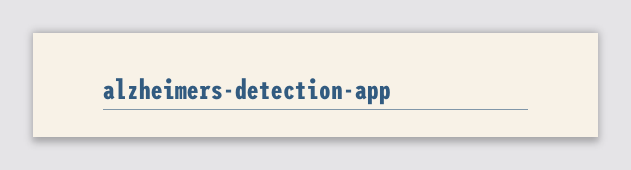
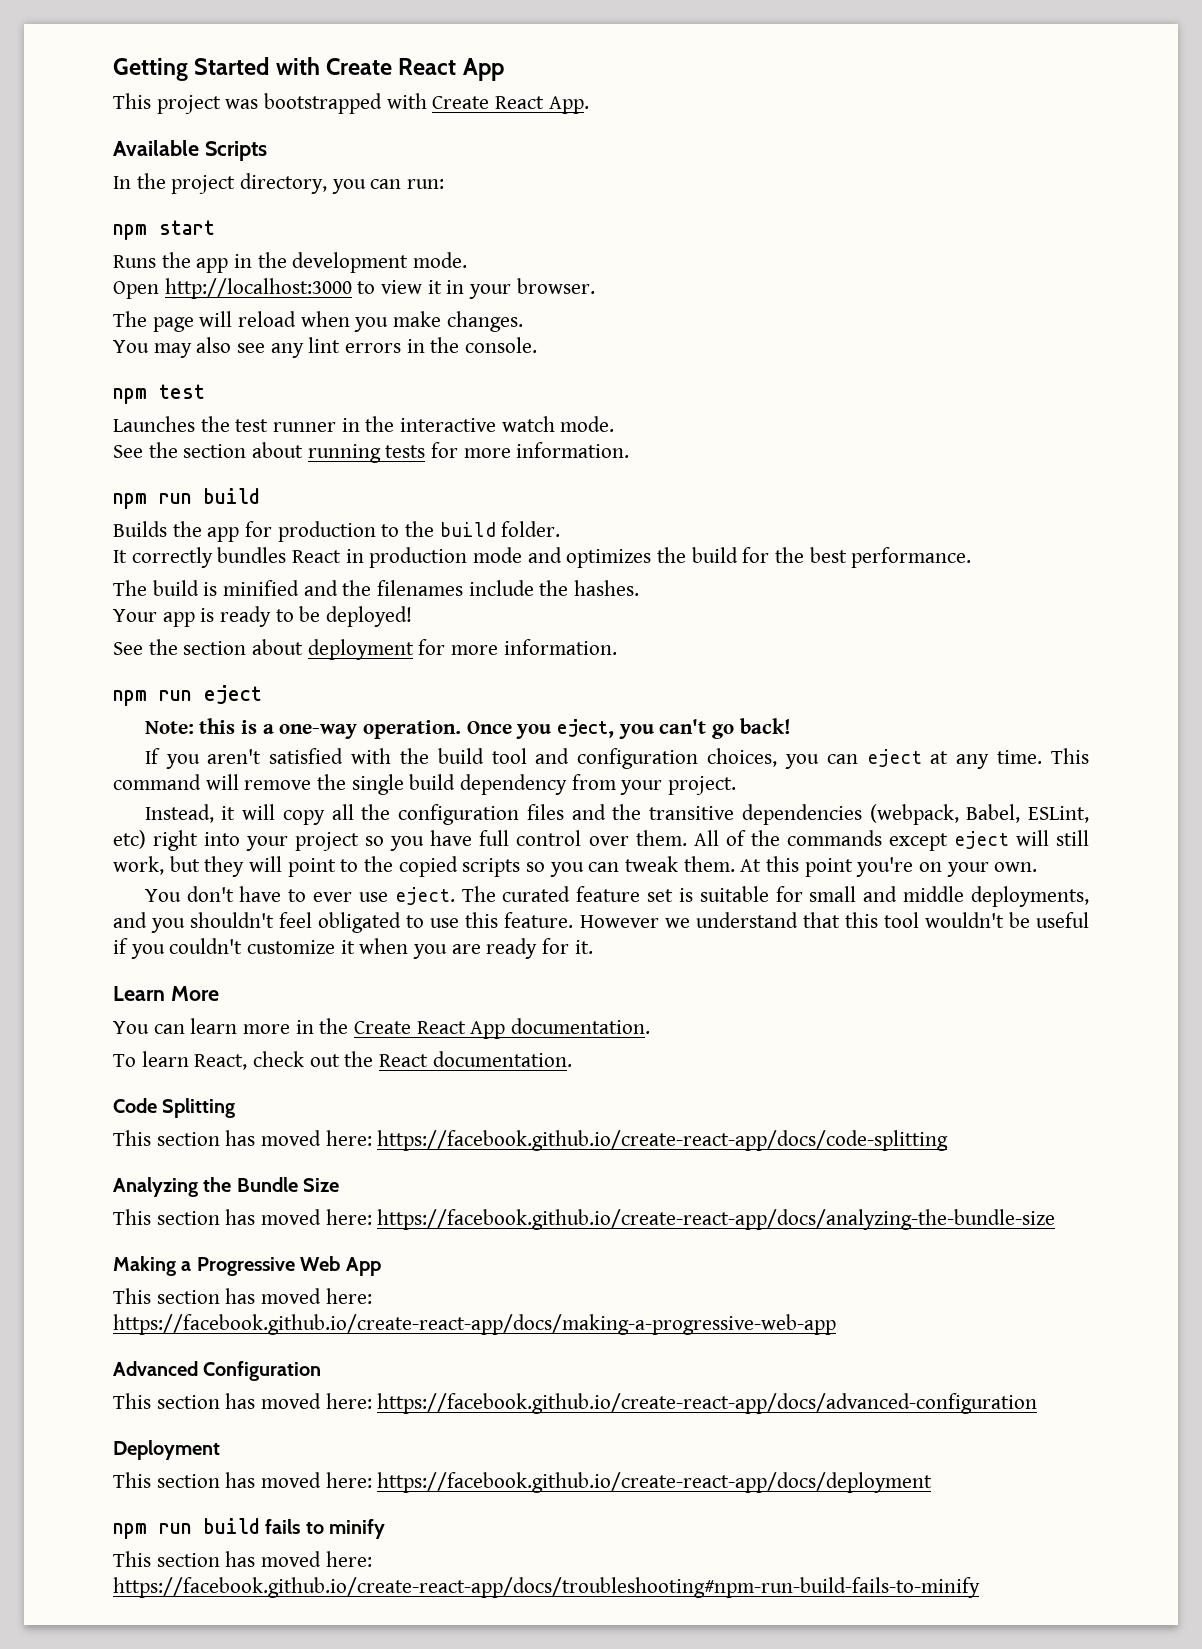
- alzheimers-detection-app
+ Getting Started with Create React App
+ This project was bootstrapped with Create React App.
+ Available Scripts
+ In the project directory, you can run:
+ npm start
+ Runs the app in the development mode.
+ Open http://localhost:3000 to view it in your browser.
+ The page will reload when you make changes.
+ You may also see any lint errors in the console.
+ npm test
+ Launches the test runner in the interactive watch mode.
+ See the section about running tests for more information.
+ npm run build
+ Builds the app for production to the build folder.
+ It correctly bundles React in production mode and optimizes the build for the best performance.
+ The build is minified and the filenames include the hashes.
+ Your app is ready to be deployed!
+ See the section about deployment for more information.
+ npm run eject
+ Note: this is a one-way operation. Once you eject, you can't go back!
+ If you aren't satisfied with the build tool and configuration choices, you can eject at any time. This command will remove the single build dependency from your project.
+ Instead, it will copy all the configuration files and the transitive dependencies (webpack, Babel, ESLint, etc) right into your project so you have full control over them. All of the commands except eject will still work, but they will point to the copied scripts so you can tweak them. At this point you're on your own.
+ You don't have to ever use eject. The curated feature set is suitable for small and middle deployments, and you shouldn't feel obligated to use this feature. However we understand that this tool wouldn't be useful if you couldn't customize it when you are ready for it.
+ Learn More
+ You can learn more in the Create React App documentation.
+ To learn React, check out the React documentation.
+ Code Splitting
+ This section has moved here: https://facebook.github.io/create-react-app/docs/code-splitting
+ Analyzing the Bundle Size
+ This section has moved here: https://facebook.github.io/create-react-app/docs/analyzing-the-bundle-size
+ Making a Progressive Web App
+ This section has moved here: https://facebook.github.io/create-react-app/docs/making-a-progressive-web-app
+ Advanced Configuration
+ This section has moved here: https://facebook.github.io/create-react-app/docs/advanced-configuration
+ Deployment
+ This section has moved here: https://facebook.github.io/create-react-app/docs/deployment
+ npm run build fails to minify
+ This section has moved here: https://facebook.github.io/create-react-app/docs/troubleshooting#npm-run-build-fails-to-minify

